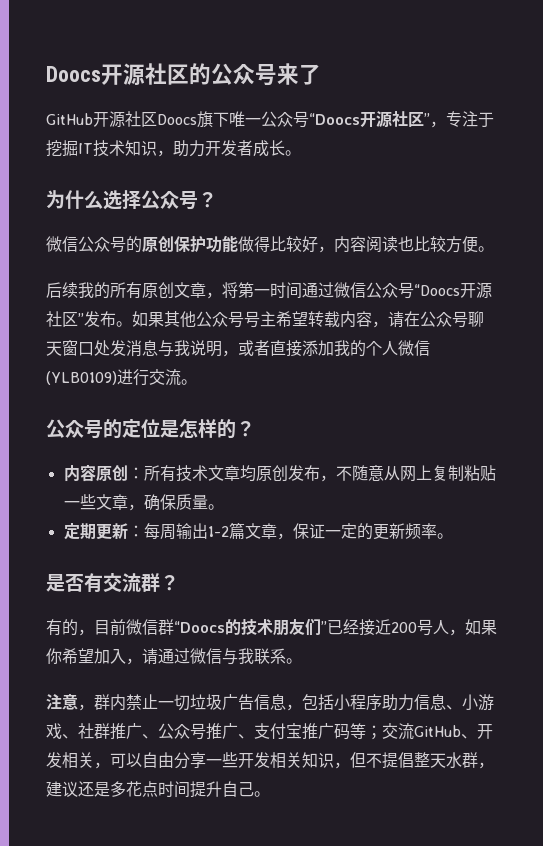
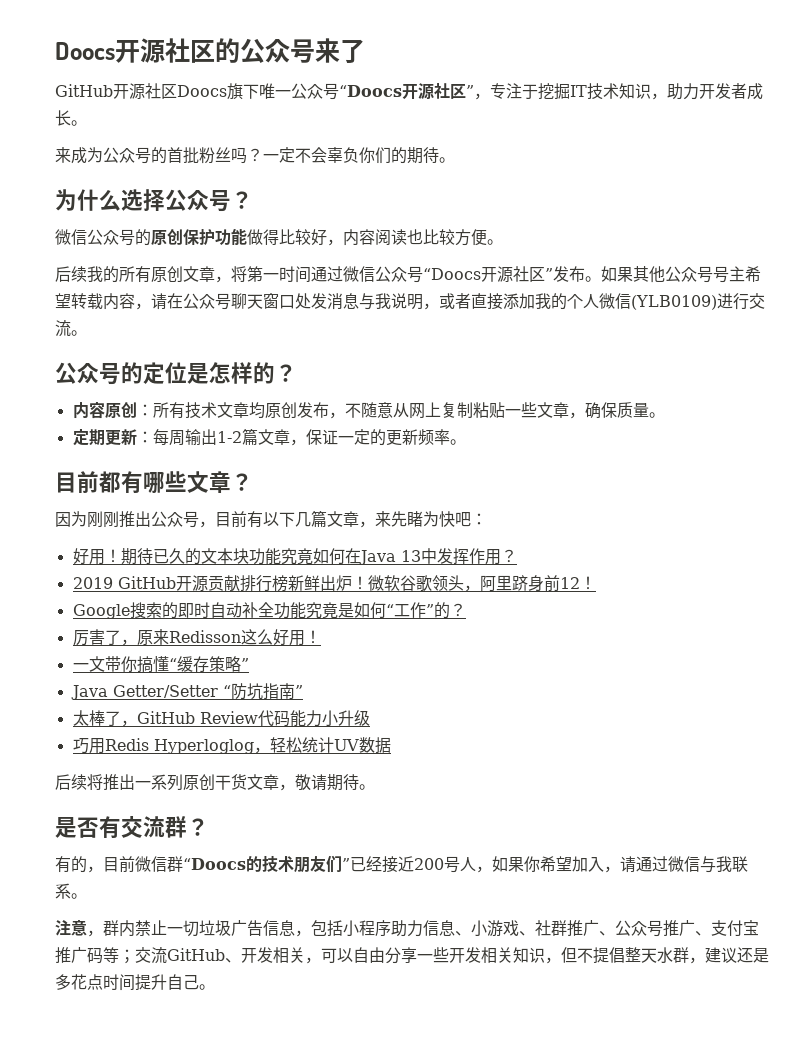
+ 来成为公众号的首批粉丝吗？一定不会辜负你们的期待。
+ 目前都有哪些文章？
+ 因为刚刚推出公众号，目前有以下几篇文章，来先睹为快吧：
+ 好用！期待已久的文本块功能究竟如何在Java 13中发挥作用？
+ 2019 GitHub开源贡献排行榜新鲜出炉！微软谷歌领头，阿里跻身前12！
+ Google搜索的即时自动补全功能究竟是如何“工作”的？
+ 厉害了，原来Redisson这么好用！
+ 一文带你搞懂“缓存策略”
+ Java Getter/Setter “防坑指南”
+ 太棒了，GitHub Review代码能力小升级
+ 巧用Redis Hyperloglog，轻松统计UV数据
+ 后续将推出一系列原创干货文章，敬请期待。

